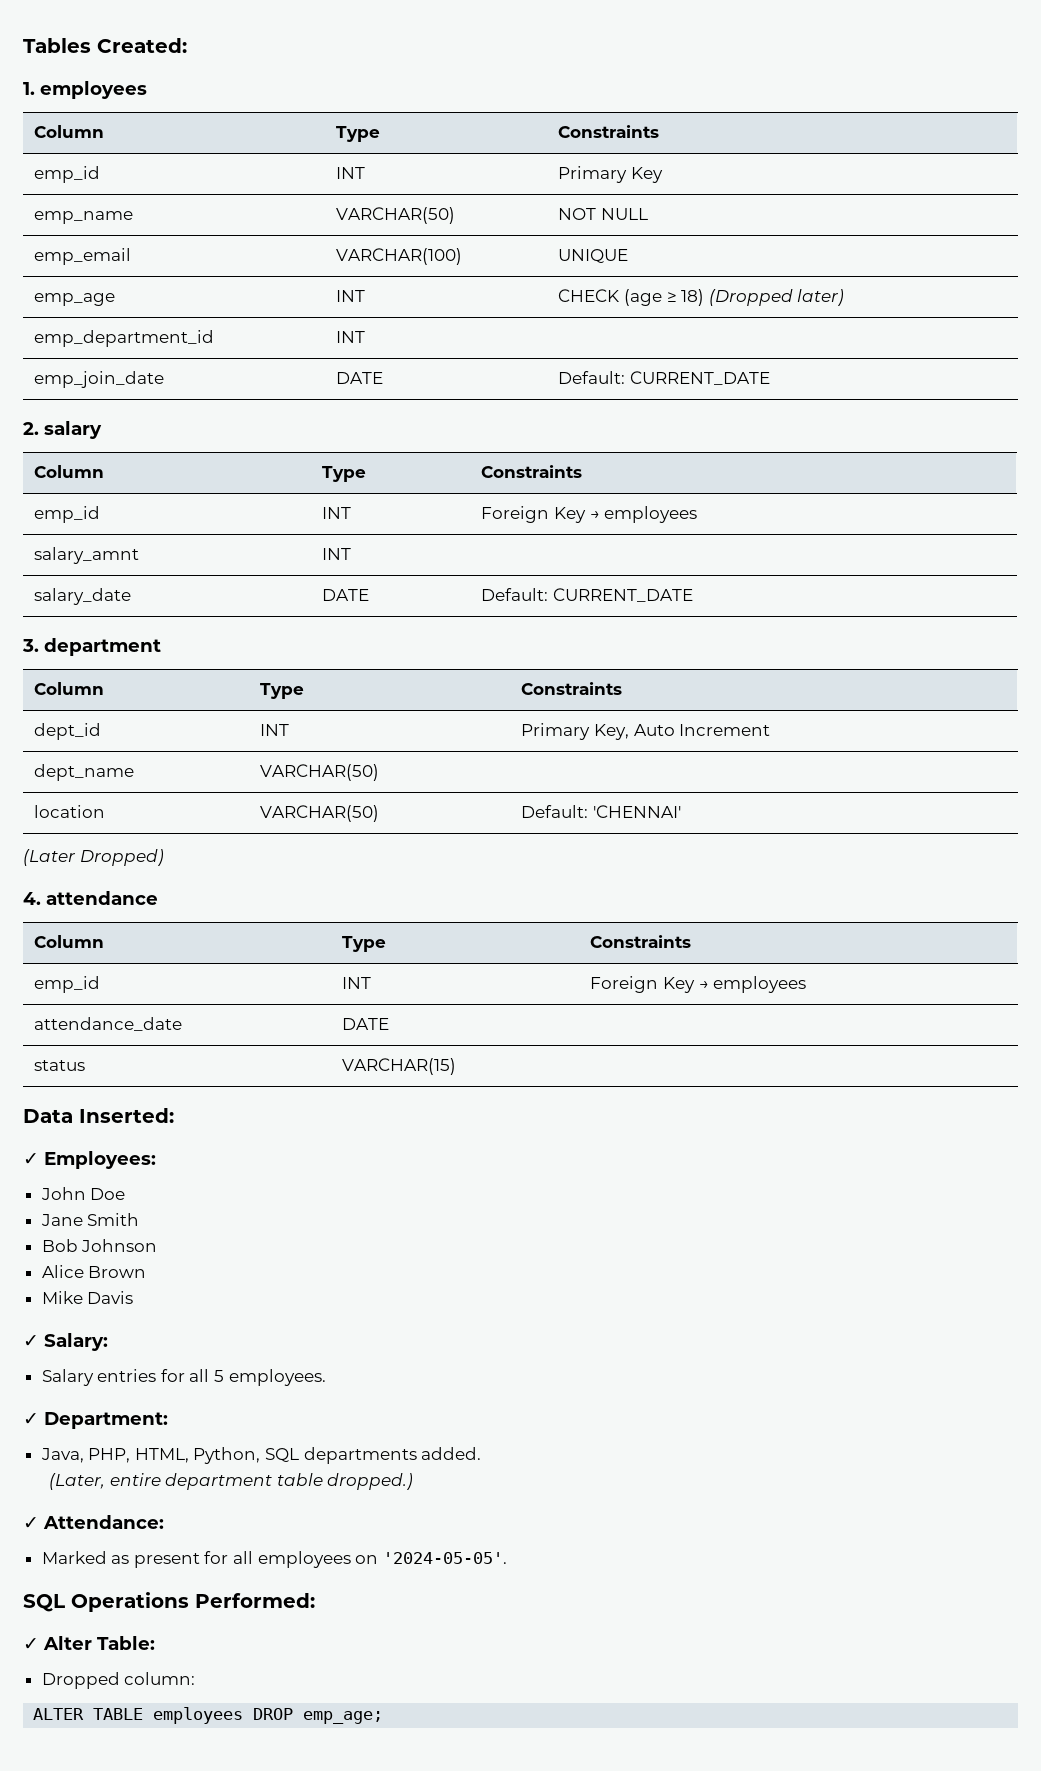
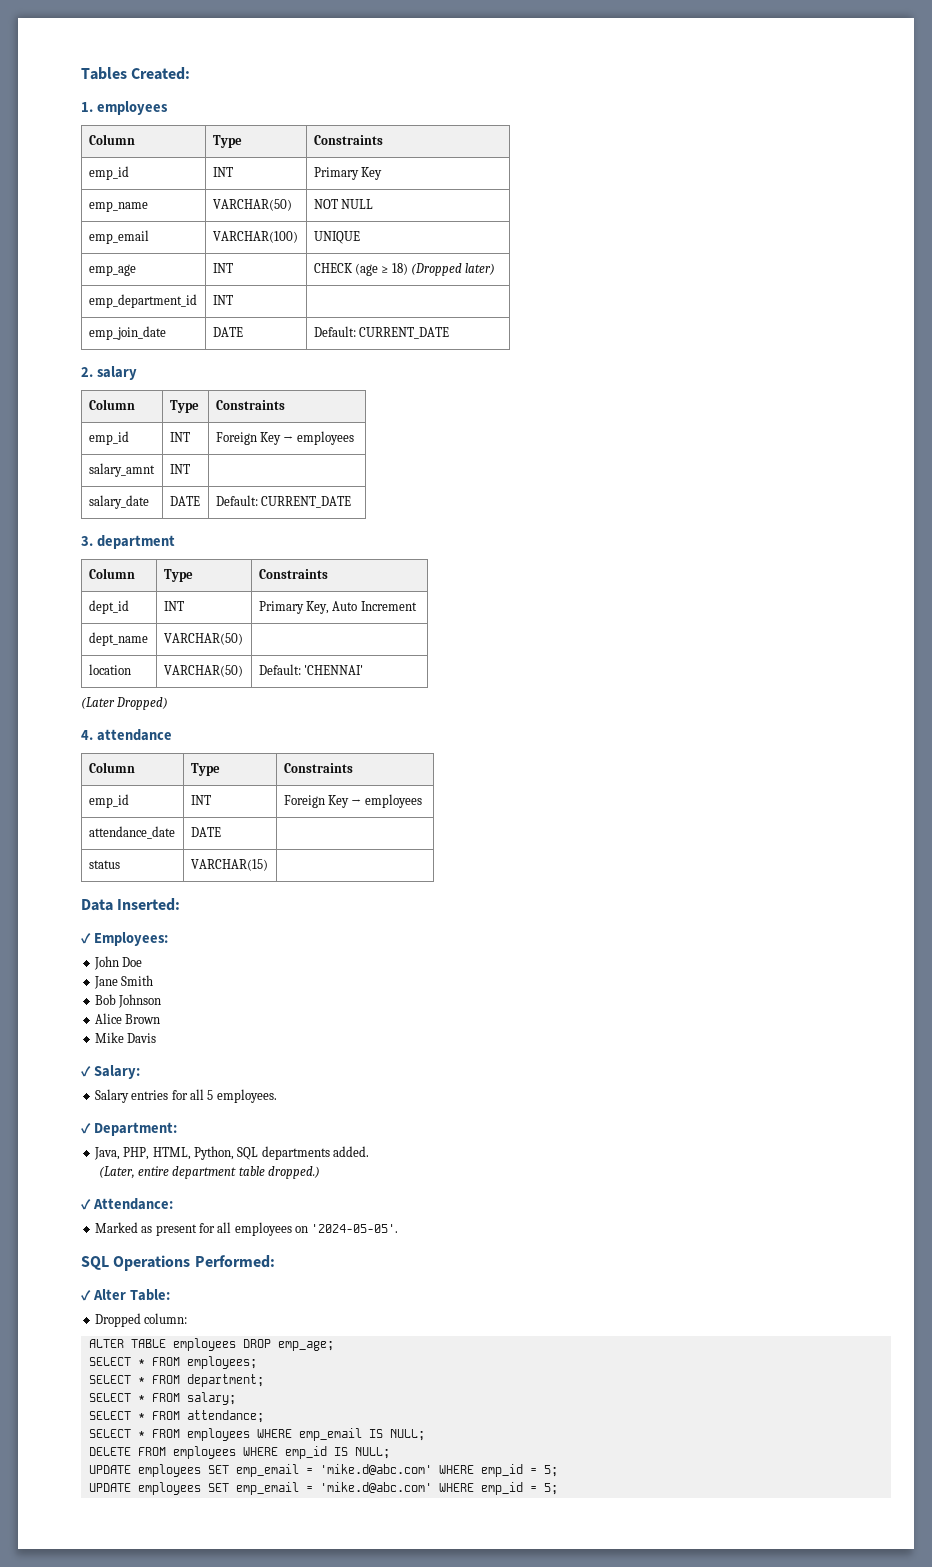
+ SELECT * FROM employees;
+ SELECT * FROM department;
+ SELECT * FROM salary;
+ SELECT * FROM attendance;
+ SELECT * FROM employees WHERE emp_email IS NULL;
+ DELETE FROM employees WHERE emp_id IS NULL;
+ UPDATE employees SET emp_email = 'mike.d@abc.com' WHERE emp_id = 5;
+ UPDATE employees SET emp_email = 'mike.d@abc.com' WHERE emp_id = 5;

